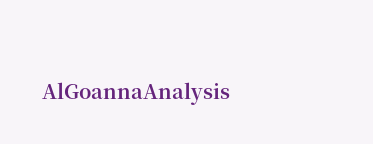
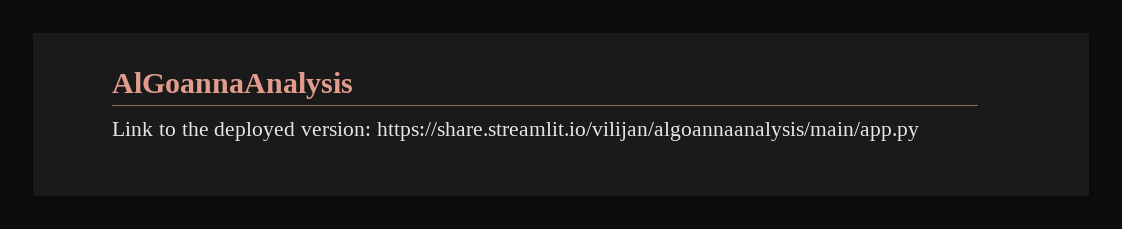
+ Link to the deployed version: https://share.streamlit.io/vilijan/algoannaanalysis/main/app.py

